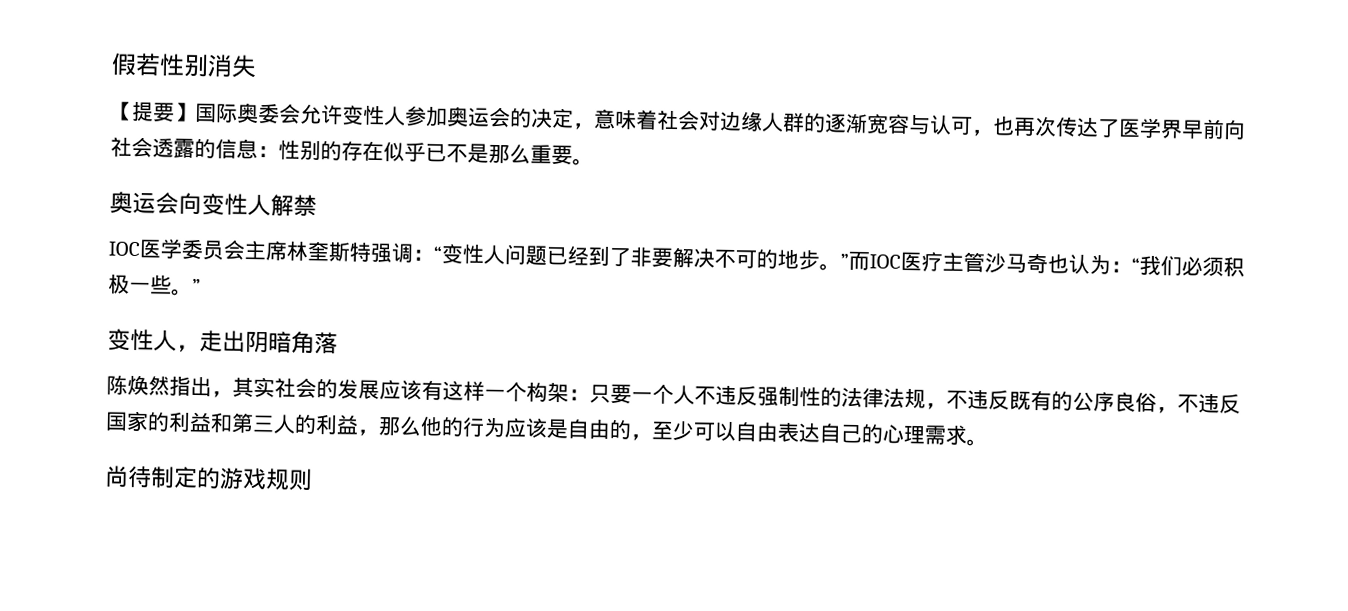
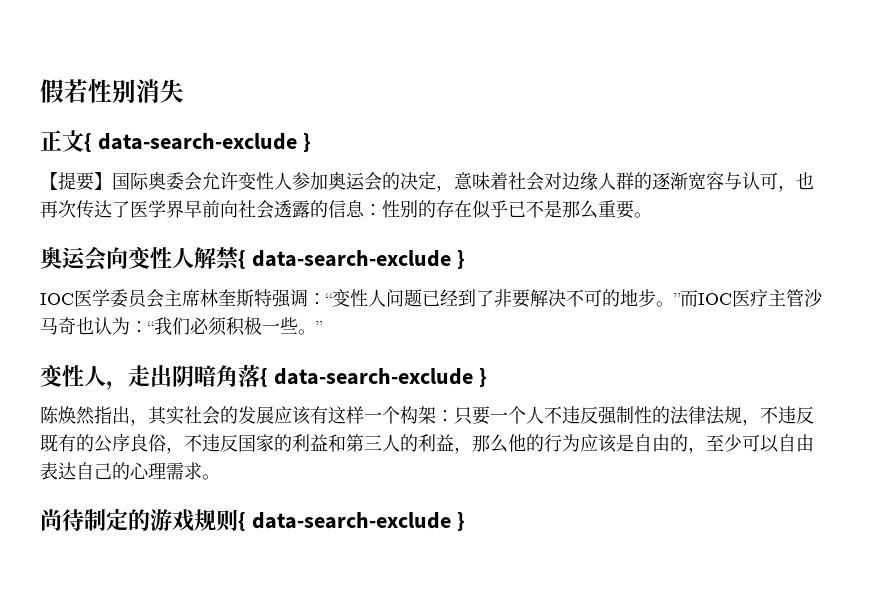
+ 正文{ data-search-exclude }
- 奥运会向变性人解禁
+ 奥运会向变性人解禁{ data-search-exclude }
- 变性人，走出阴暗角落
+ 变性人，走出阴暗角落{ data-search-exclude }
- 尚待制定的游戏规则
+ 尚待制定的游戏规则{ data-search-exclude }

